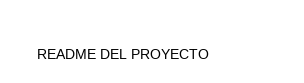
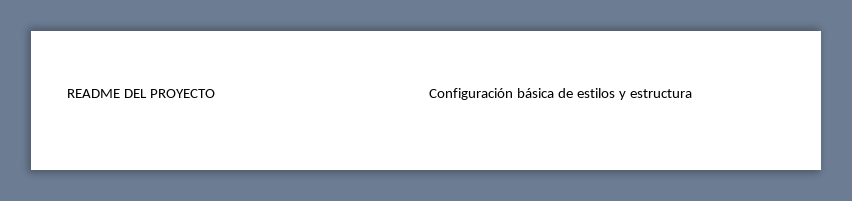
+ Configuración básica de estilos y estructura

